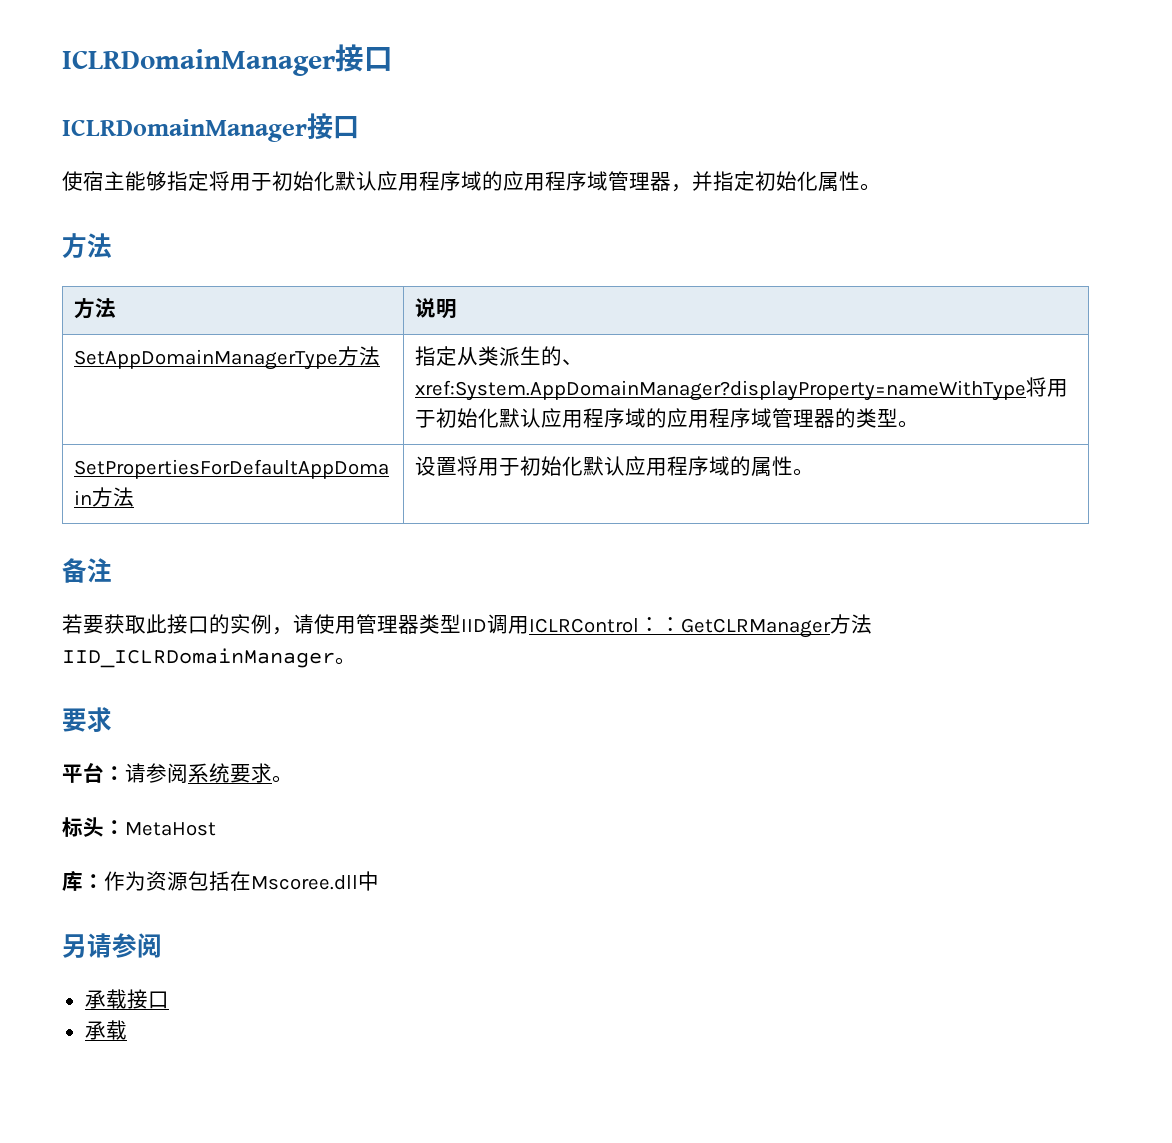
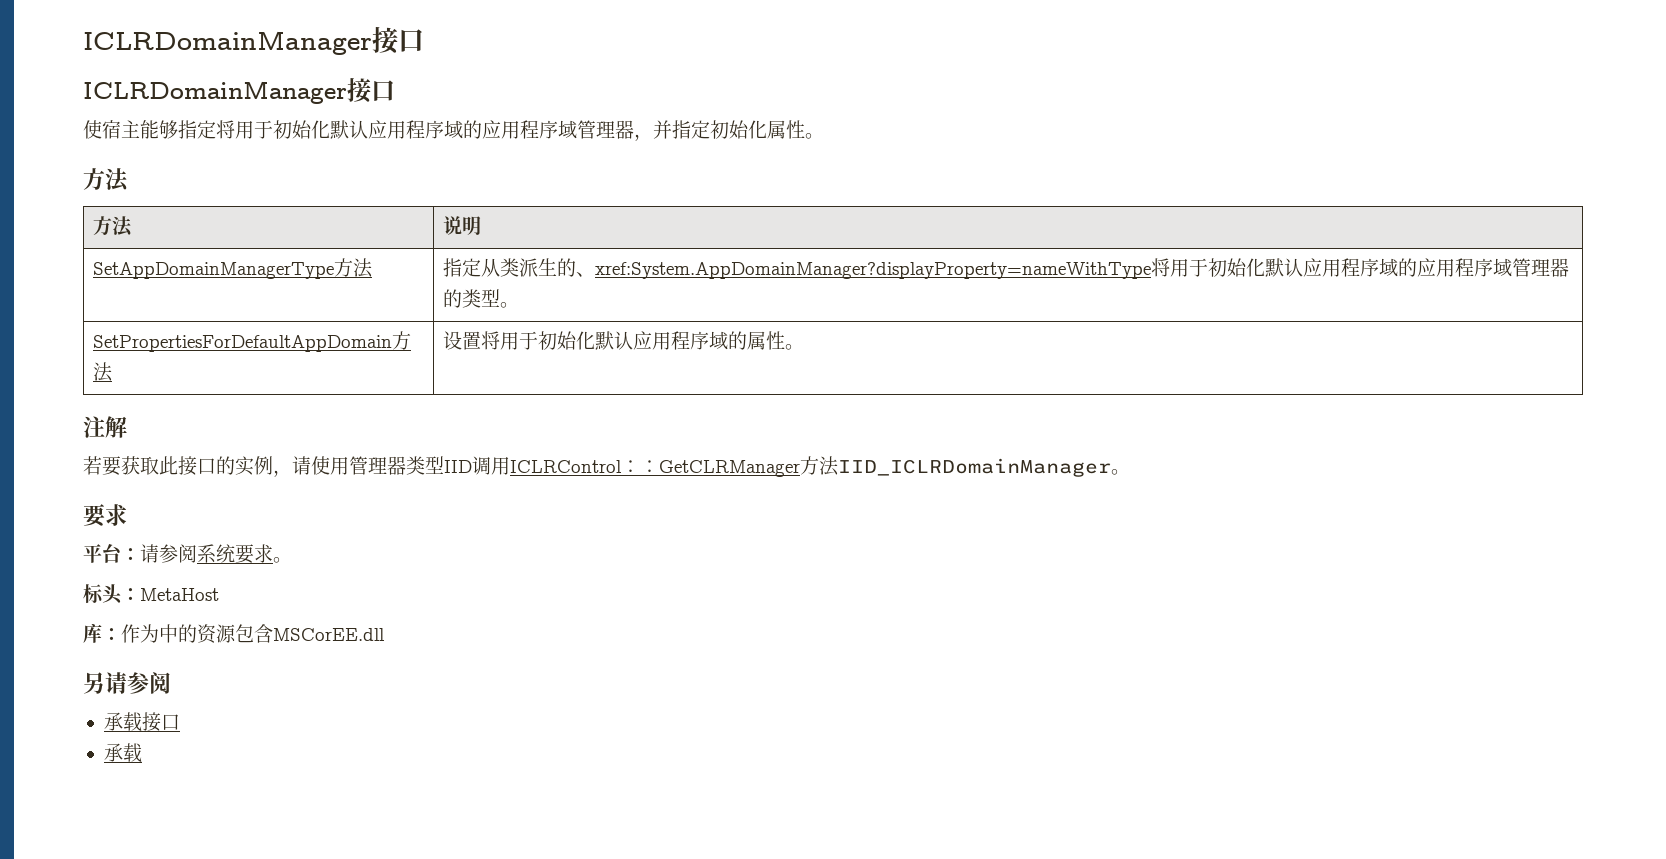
- 备注
+ 注解
- 库：作为资源包括在Mscoree.dll中
+ 库：作为中的资源包含MSCorEE.dll

